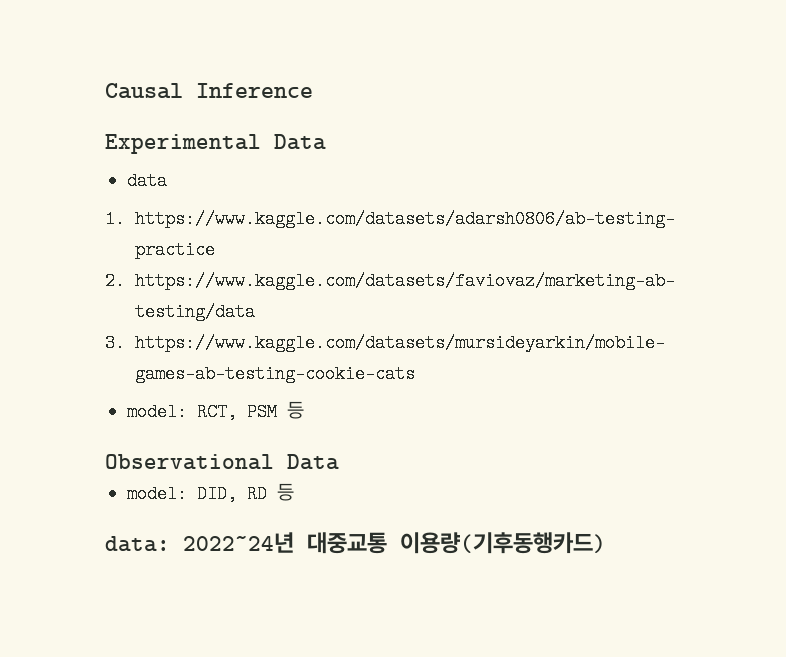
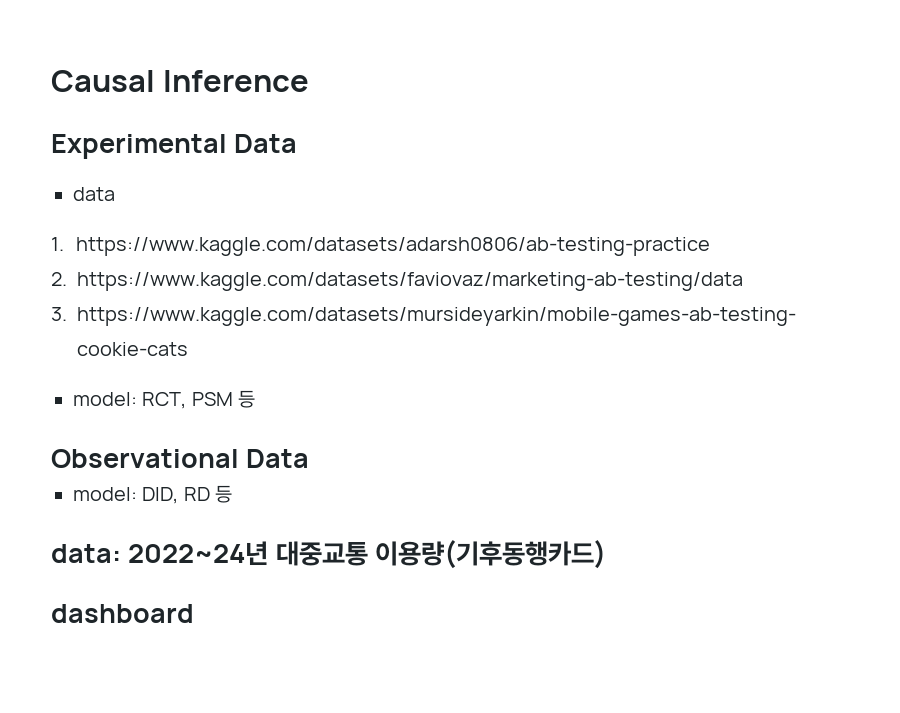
+ dashboard

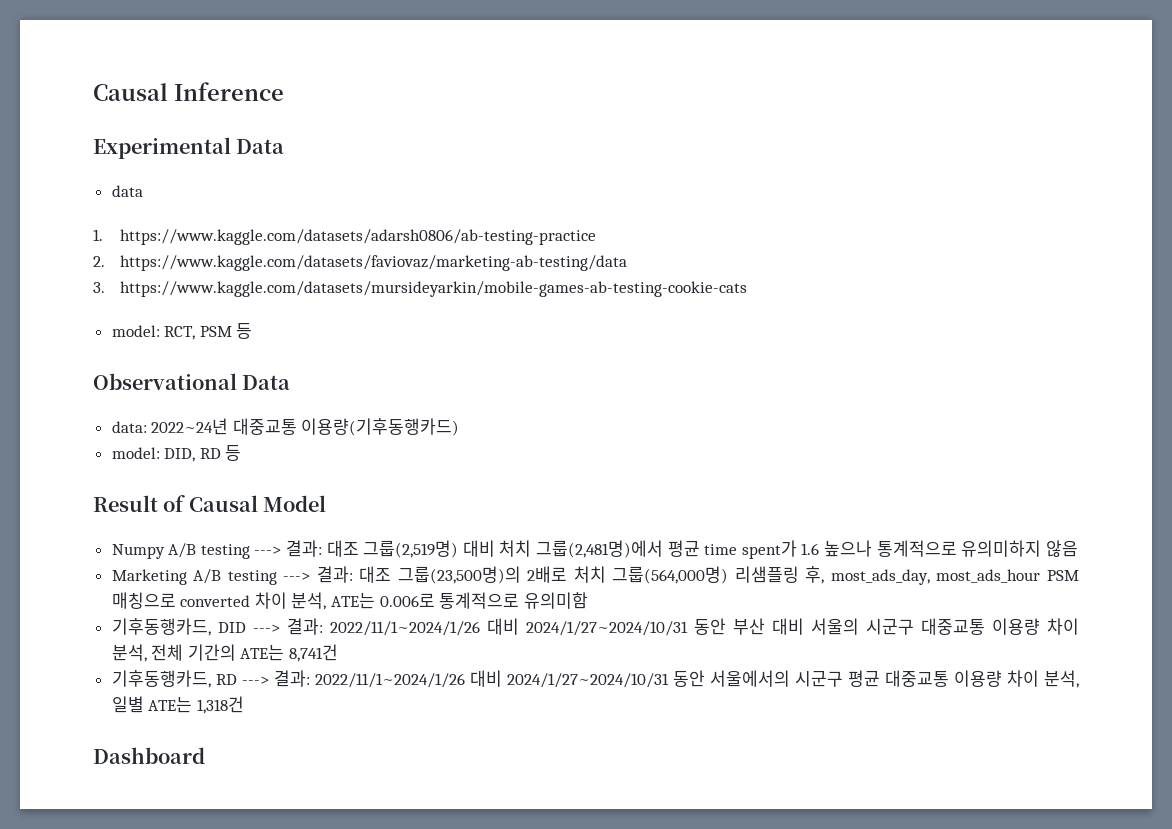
+ data: 2022~24년 대중교통 이용량(기후동행카드)
- data: 2022~24년 대중교통 이용량(기후동행카드)
- dashboard
+ Result of Causal Model
+ Numpy A/B testing ---> 결과: 대조 그룹(2,519명) 대비 처치 그룹(2,481명)에서 평균 time spent가 1.6 높으나 통계적으로 유의미하지 않음
+ Marketing A/B testing ---> 결과: 대조 그룹(23,500명)의 2배로 처치 그룹(564,000명) 리샘플링 후, most_ads_day, most_ads_hour PSM 매칭으로 converted 차이 분석, ATE는 0.006로 통계적으로 유의미함
+ 기후동행카드, DID ---> 결과: 2022/11/1~2024/1/26 대비 2024/1/27~2024/10/31 동안 부산 대비 서울의 시군구 대중교통 이용량 차이 분석, 전체 기간의 ATE는 8,741건
+ 기후동행카드, RD ---> 결과: 2022/11/1~2024/1/26 대비 2024/1/27~2024/10/31 동안 서울에서의 시군구 평균 대중교통 이용량 차이 분석, 일별 ATE는 1,318건
+ Dashboard

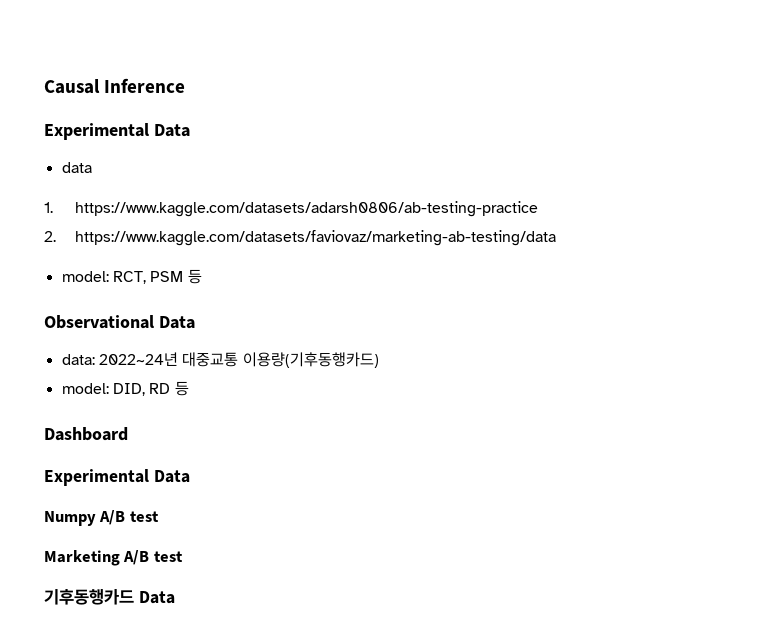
- 3. https://www.kaggle.com/datasets/mursideyarkin/mobile-games-ab-testing-cookie-cats
- Result of Causal Model
- Numpy A/B testing ---> 결과: 대조 그룹(2,519명) 대비 처치 그룹(2,481명)에서 평균 time spent가 1.6 높으나 통계적으로 유의미하지 않음
- Marketing A/B testing ---> 결과: 대조 그룹(23,500명)의 2배로 처치 그룹(564,000명) 리샘플링 후, most_ads_day, most_ads_hour PSM 매칭으로 converted 차이 분석, ATE는 0.006로 통계적으로 유의미함
- 기후동행카드, DID ---> 결과: 2022/11/1~2024/1/26 대비 2024/1/27~2024/10/31 동안 부산 대비 서울의 시군구 대중교통 이용량 차이 분석, 전체 기간의 ATE는 8,741건
- 기후동행카드, RD ---> 결과: 2022/11/1~2024/1/26 대비 2024/1/27~2024/10/31 동안 서울에서의 시군구 평균 대중교통 이용량 차이 분석, 일별 ATE는 1,318건
  Dashboard
+ Experimental Data
+ Numpy A/B test
+ Marketing A/B test
+ 기후동행카드 Data

